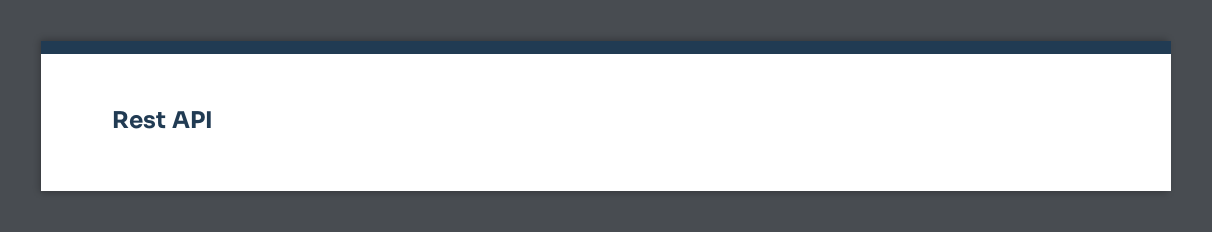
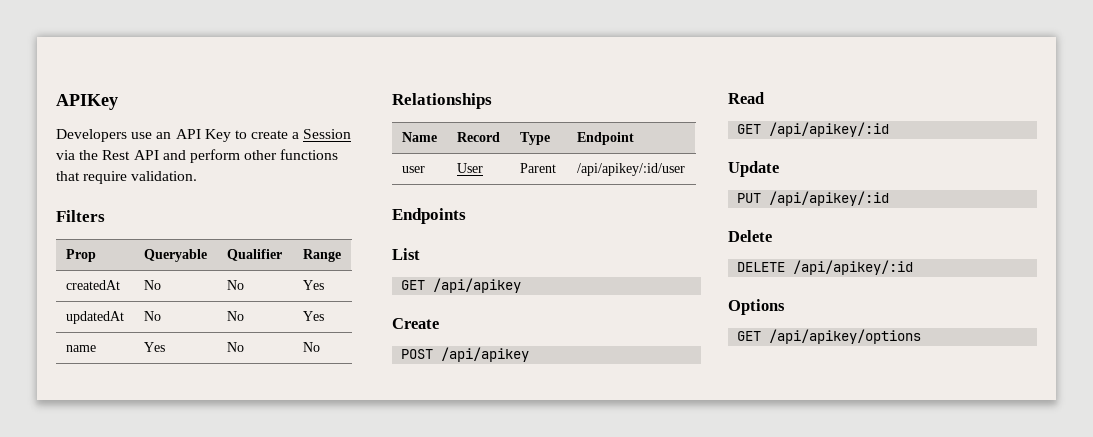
- Rest API
+ APIKey
+ Developers use an API Key to create a Session via the Rest API and perform other functions that require validation.
+ Filters
+ Prop | Queryable | Qualifier | Range
+ createdAt | No | No | Yes
+ updatedAt | No | No | Yes
+ name | Yes | No | No
+ Relationships
+ Name | Record | Type | Endpoint
+ user | User | Parent | /api/apikey/:id/user
+ Endpoints
+ List
+ GET /api/apikey
+ Create
+ POST /api/apikey
+ Read
+ GET /api/apikey/:id
+ Update
+ PUT /api/apikey/:id
+ Delete
+ DELETE /api/apikey/:id
+ Options
+ GET /api/apikey/options

